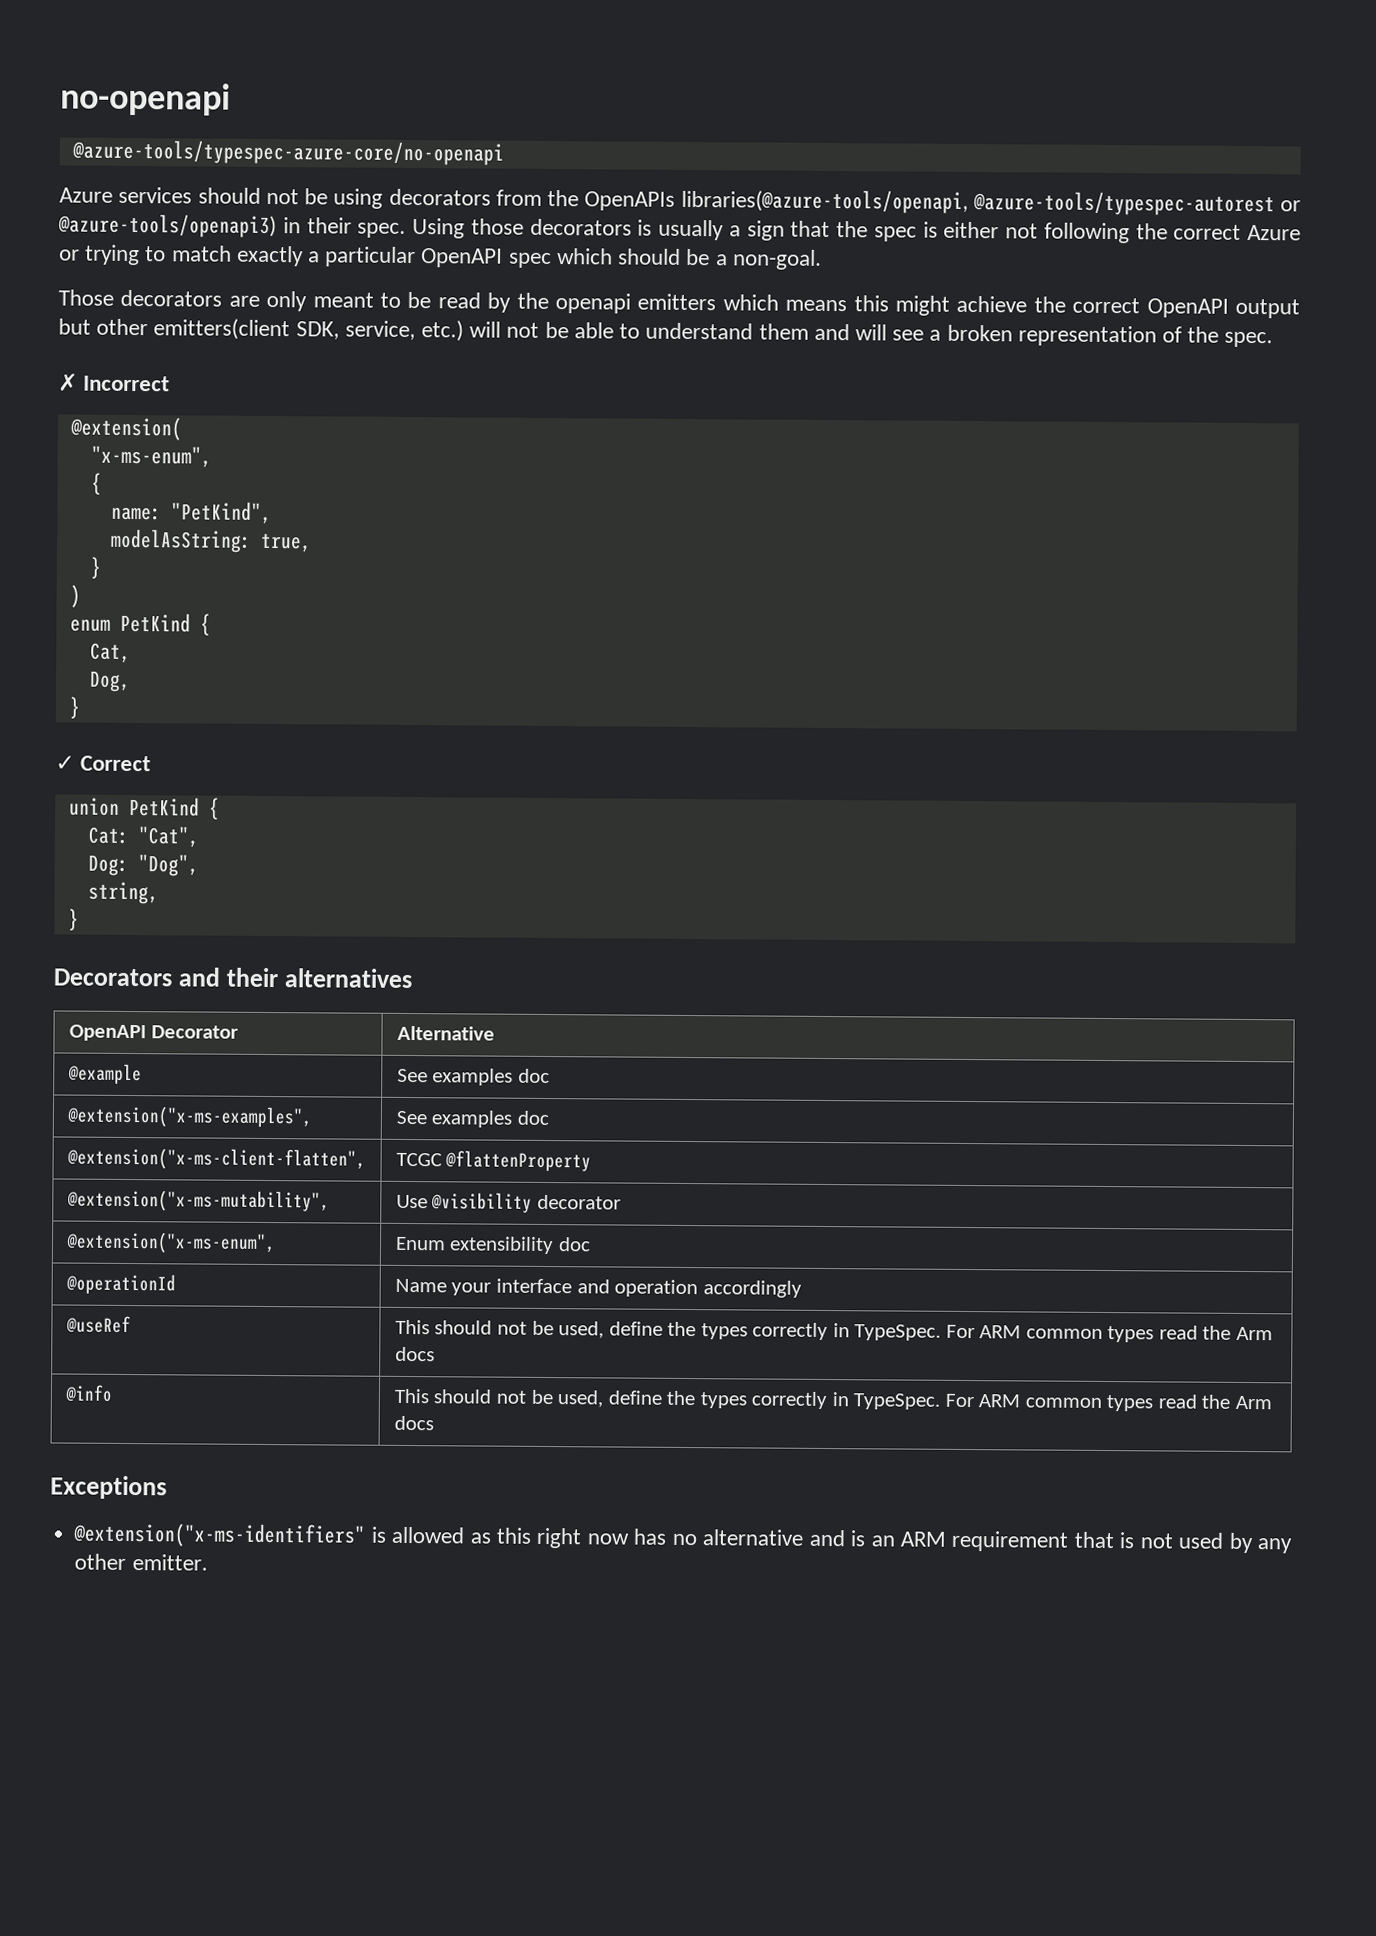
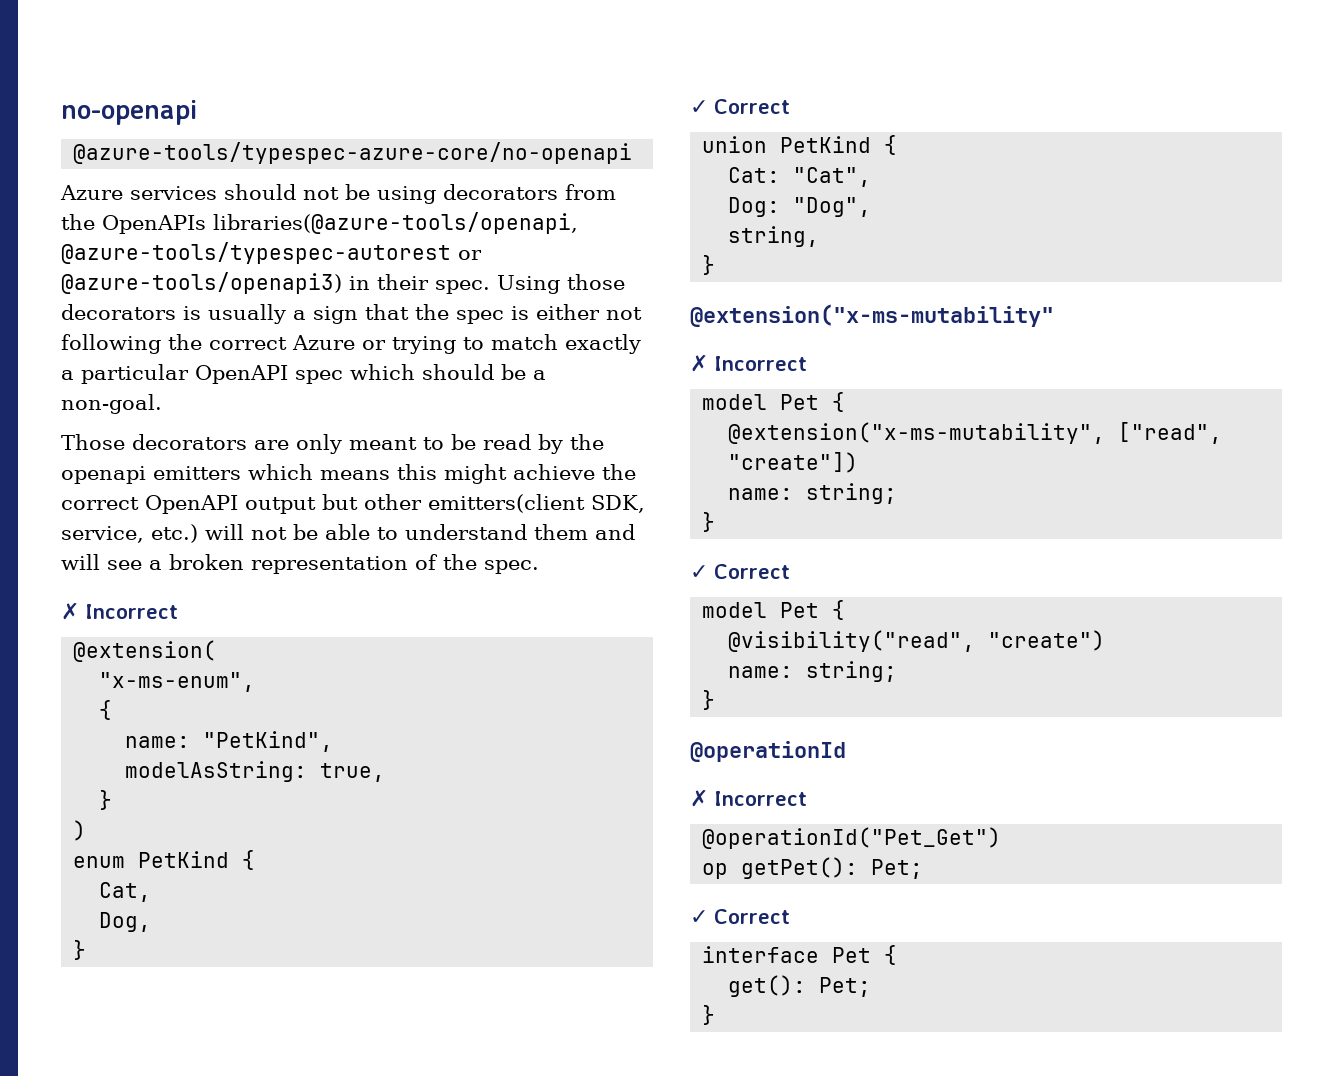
- Decorators and their alternatives
- OpenAPI Decorator | Alternative
- @example | See examples doc
- @extension("x-ms-examples", | See examples doc
- @extension("x-ms-client-flatten", | TCGC @flattenProperty
- @extension("x-ms-mutability", | Use @visibility decorator
- @extension("x-ms-enum", | Enum extensibility doc
- @operationId | Name your interface and operation accordingly
- @useRef | This should not be used, define the types correctly in TypeSpec. For ARM common types read the Arm docs
- @info | This should not be used, define the types correctly in TypeSpec. For ARM common types read the Arm docs
- Exceptions
- @extension("x-ms-identifiers" is allowed as this right now has no alternative and is an ARM requirement that is not used by any other emitter.
+ @extension("x-ms-mutability"
+ ✗ Incorrect
+ model Pet {
+ @extension("x-ms-mutability", ["read", "create"])
+ name: string;
+ }
+ ✓ Correct
+ model Pet {
+ @visibility("read", "create")
+ name: string;
+ }
+ @operationId
+ ✗ Incorrect
+ @operationId("Pet_Get")
+ op getPet(): Pet;
+ ✓ Correct
+ interface Pet {
+ get(): Pet;
+ }

